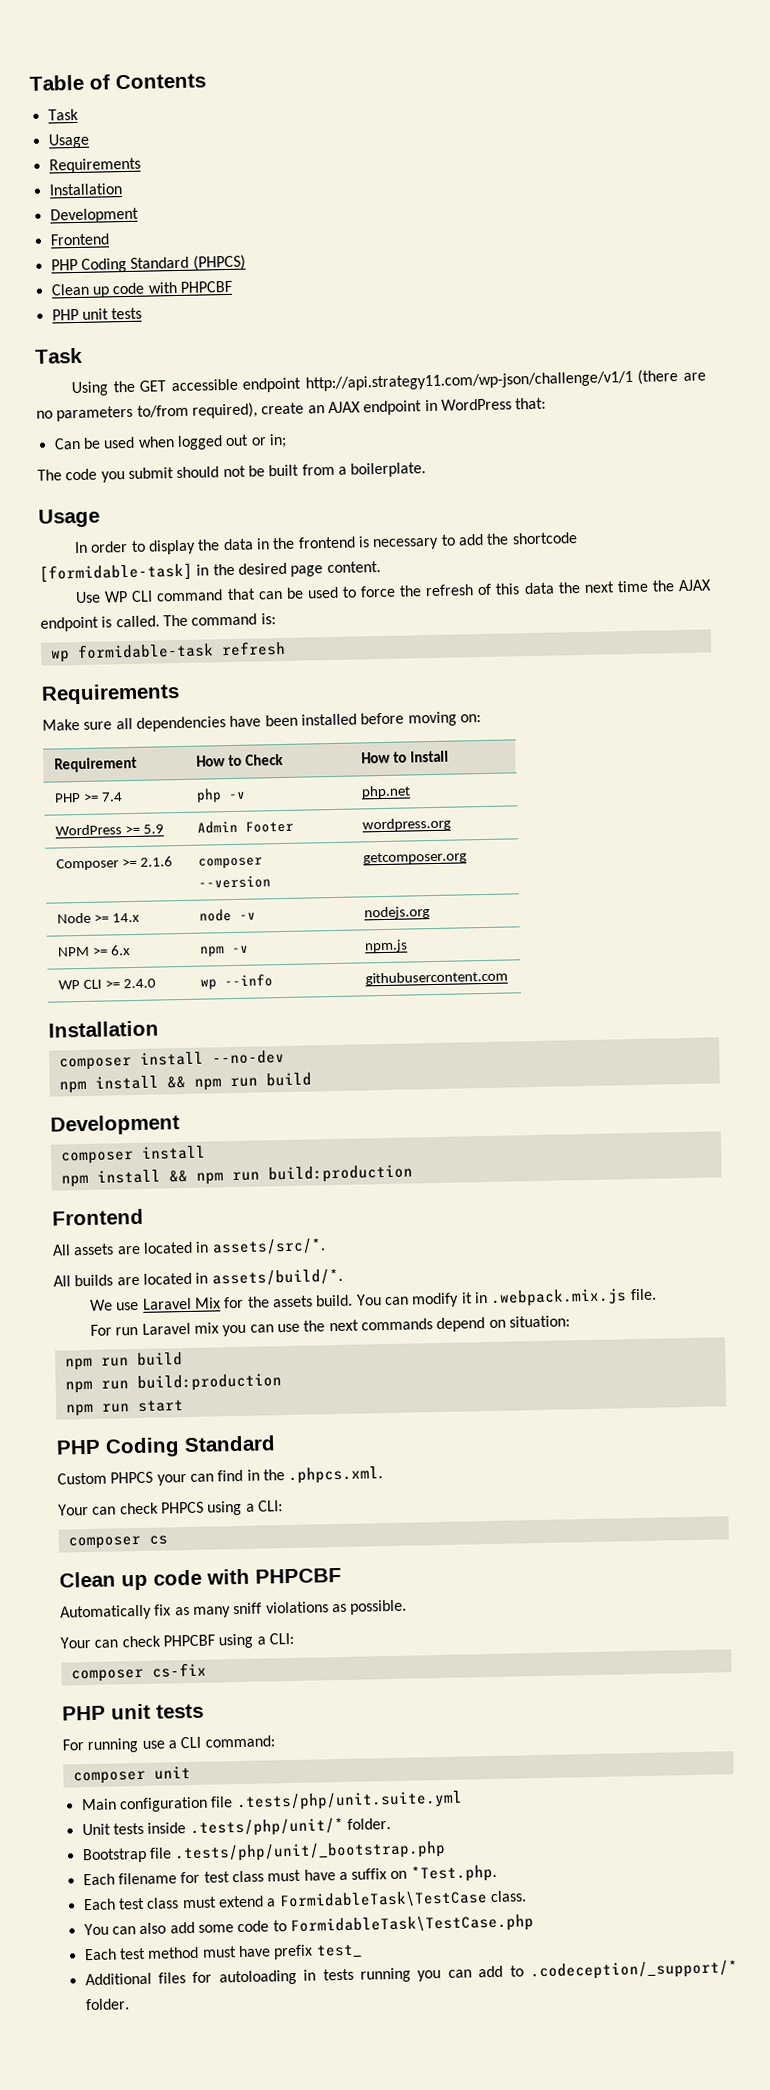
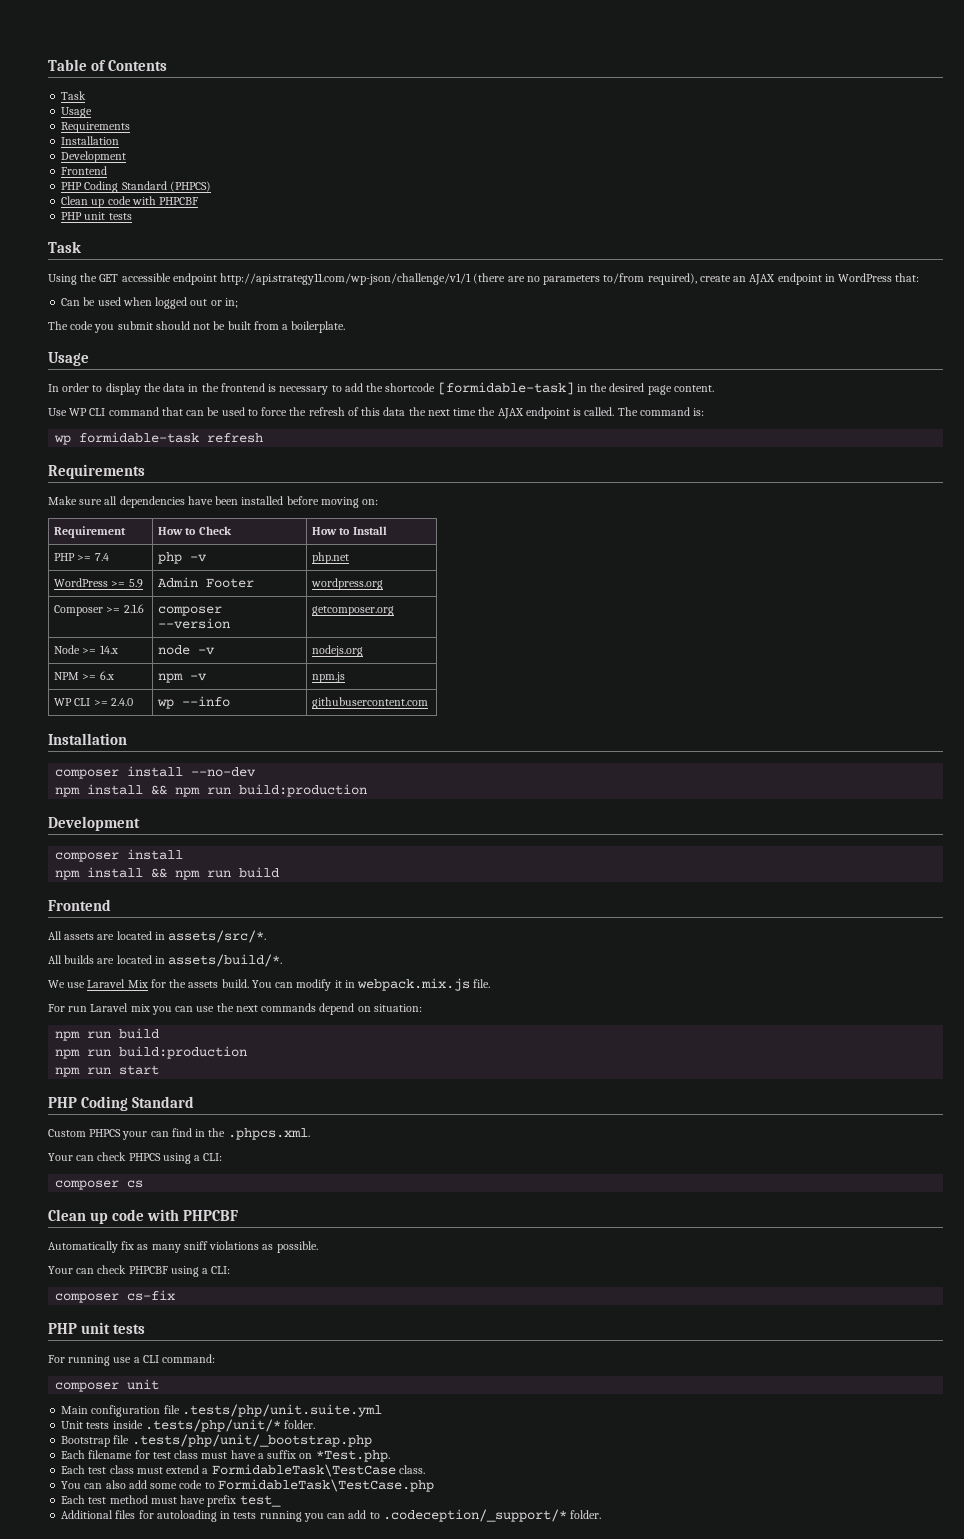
- npm install && npm run build
+ npm install && npm run build:production
- npm install && npm run build:production
+ npm install && npm run build
- You can modify it in .webpack.mix.js file.
+ You can modify it in webpack.mix.js file.

